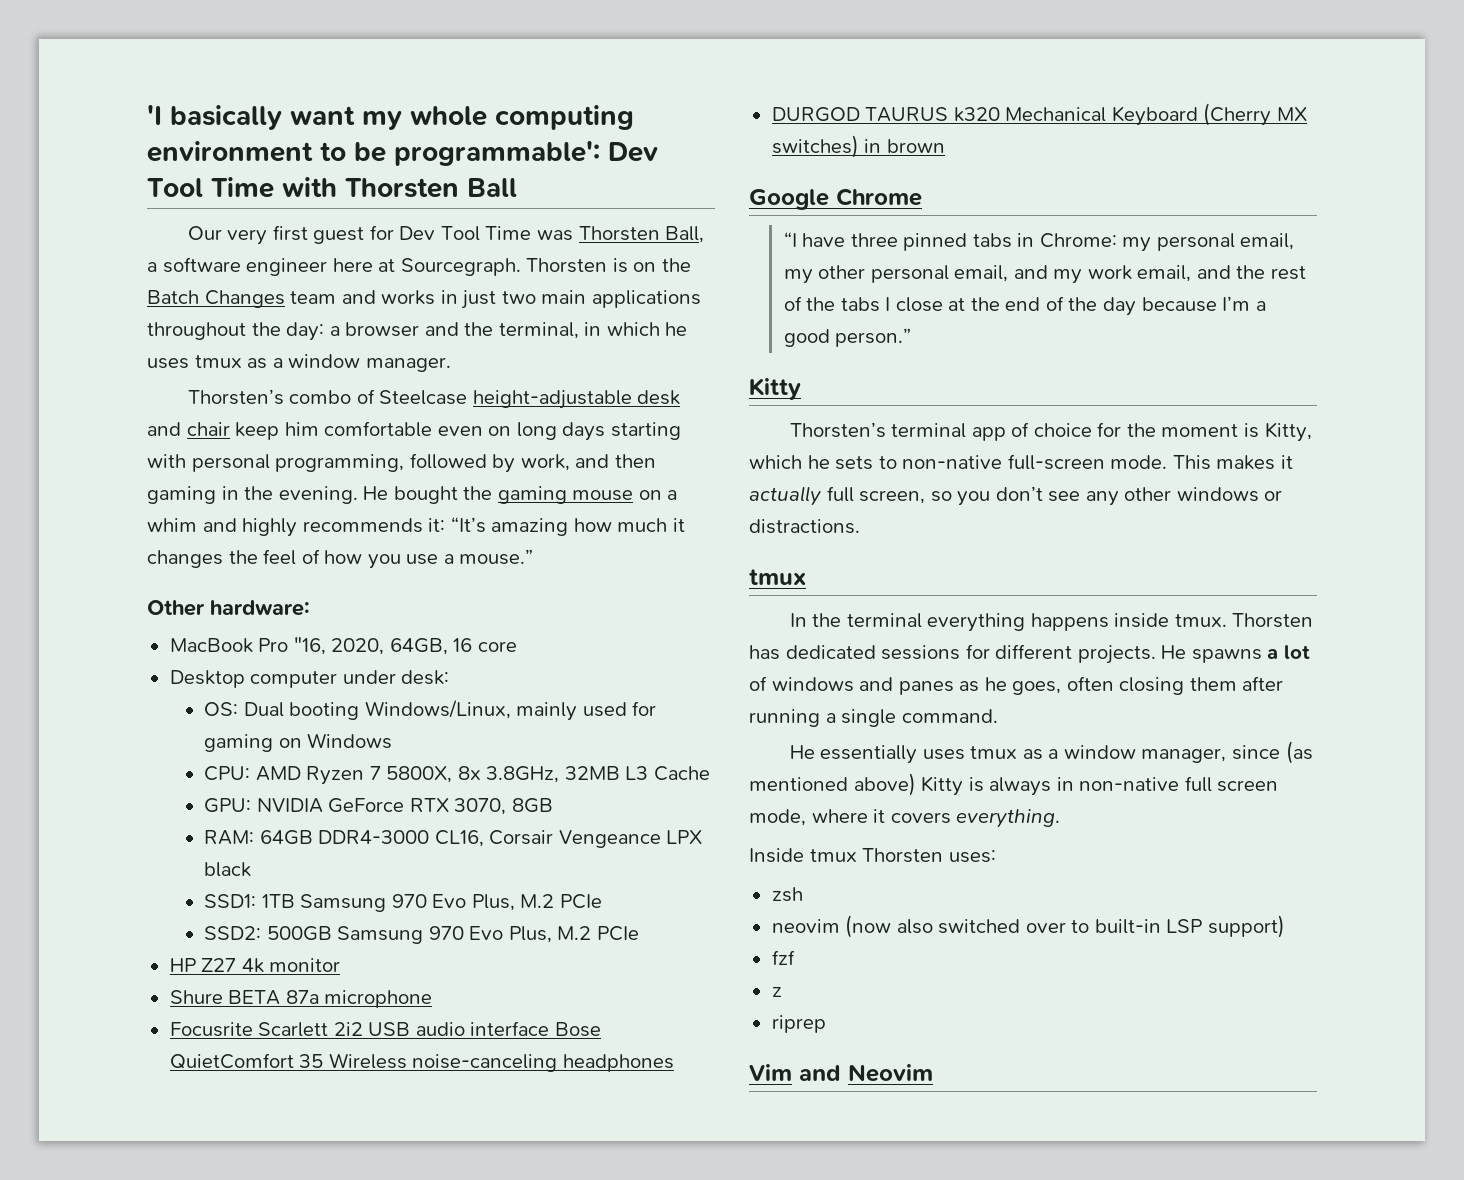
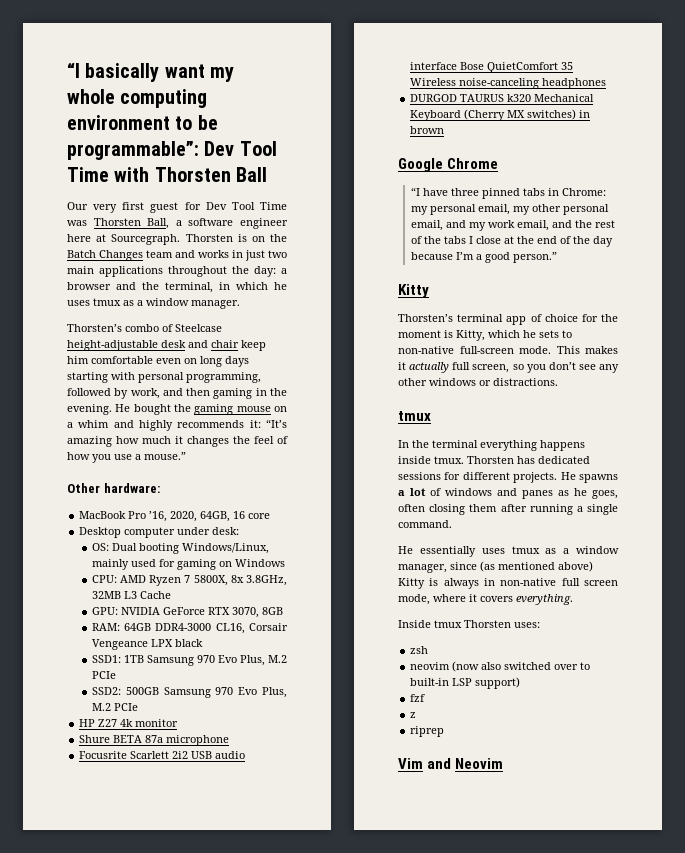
- 'I basically want my whole computing environment to be programmable': Dev Tool Time with Thorsten Ball
+ “I basically want my whole computing environment to be programmable”: Dev Tool Time with Thorsten Ball
- MacBook Pro "16, 2020, 64GB, 16 core
+ MacBook Pro ’16, 2020, 64GB, 16 core

